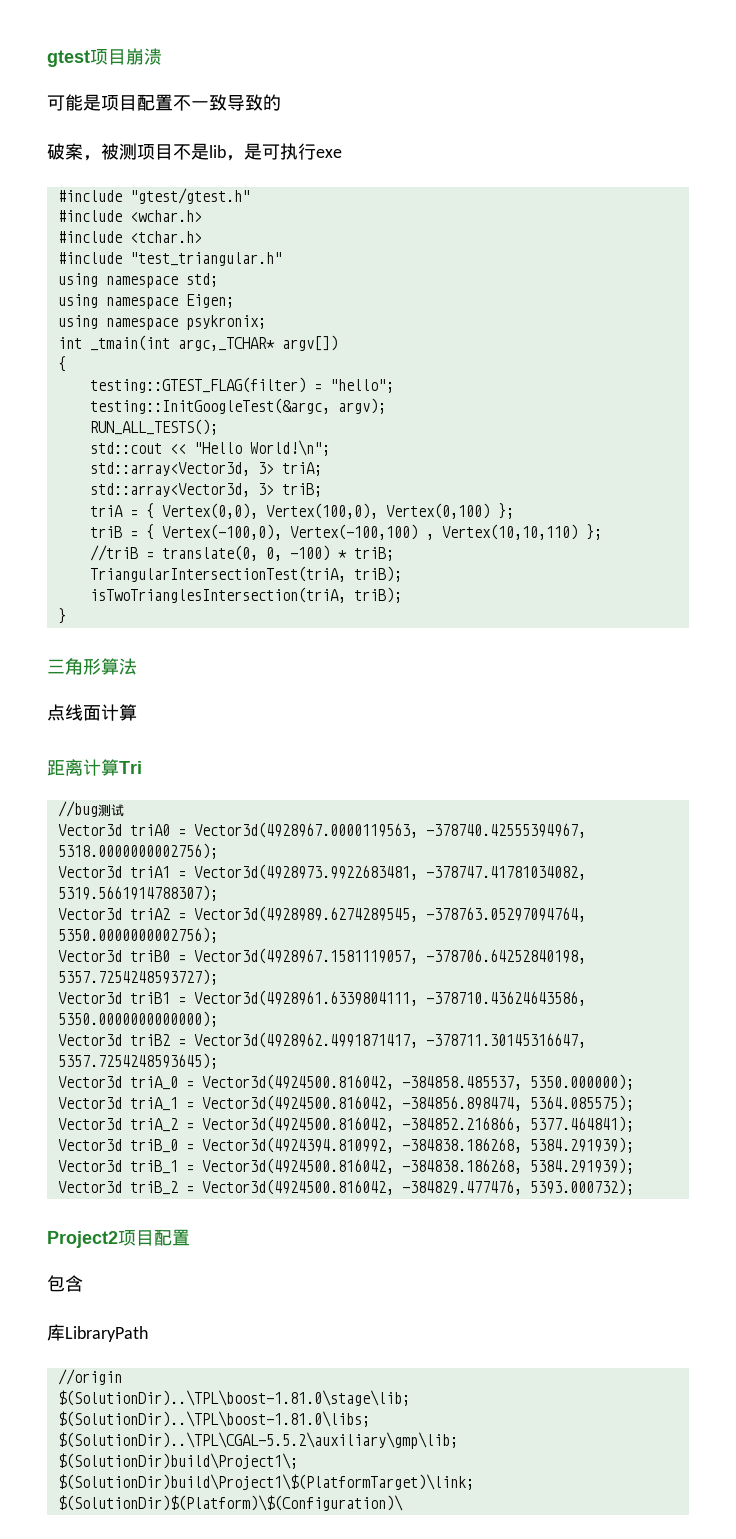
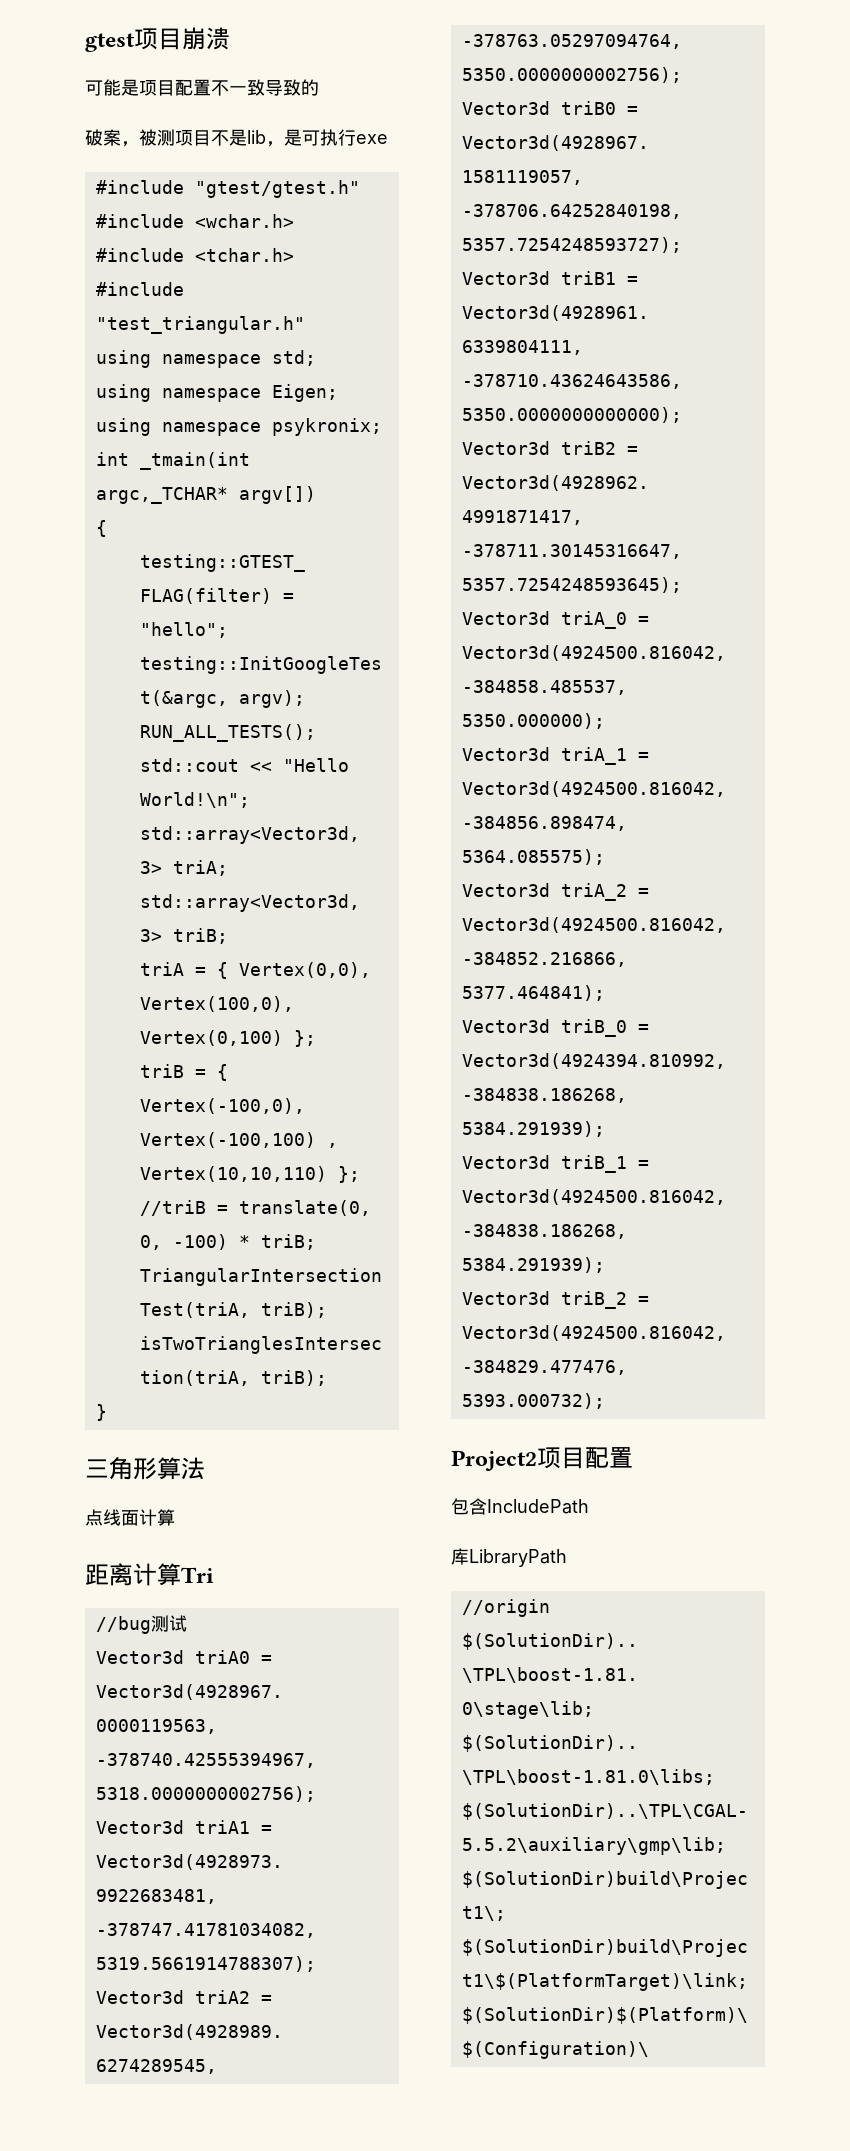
- 包含
+ 包含IncludePath

